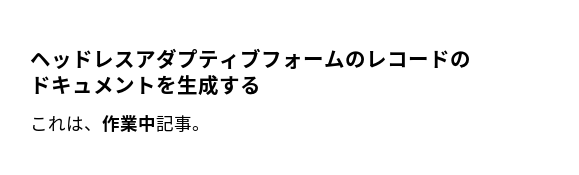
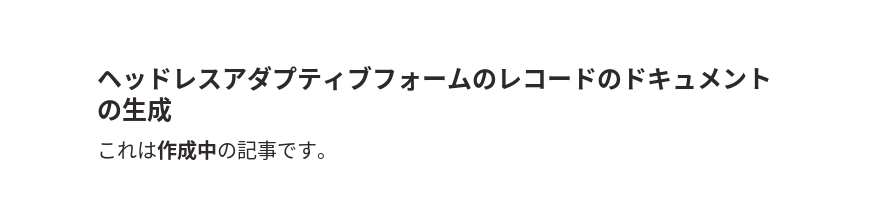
- ヘッドレスアダプティブフォームのレコードのドキュメントを生成する
+ ヘッドレスアダプティブフォームのレコードのドキュメントの生成
- これは、作業中記事。
+ これは作成中の記事です。

